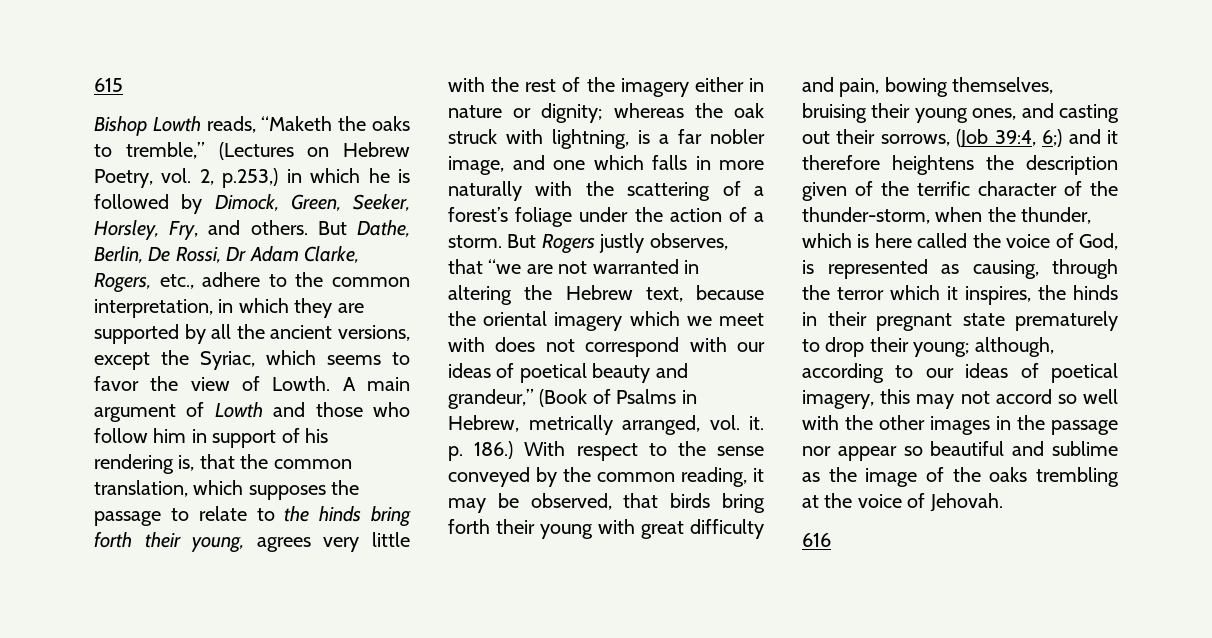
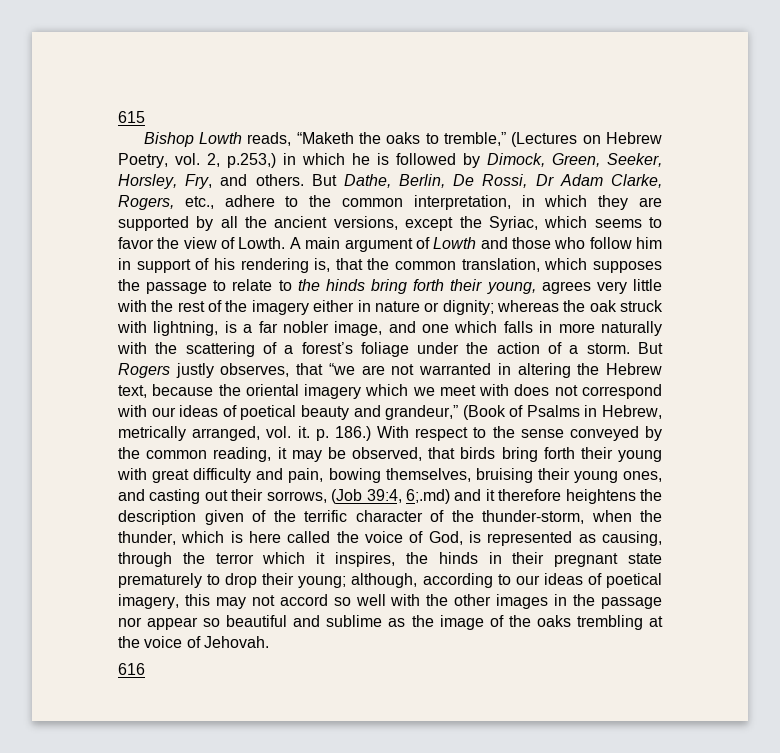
- But Rogers justly observes, that “we are not warranted in altering the Hebrew text, because the oriental imagery which we meet with does not correspond with our ideas of poetical beauty and grandeur,” (Book of Psalms in Hebrew, metrically arranged, vol. it. p. 186.) With respect to the sense conveyed by the common reading, it may be observed, that birds bring forth their young with great difficulty and pain, bowing themselves, bruising their young ones, and casting out their sorrows, (Job 39:4, 6;) and it therefore heightens the description given of the terrific character of the thunder-storm, when the thunder, which is here called the voice of God, is represented as causing, through the terror which it inspires, the hinds in their pregnant state prematurely to drop their young;
+ But Rogers justly observes, that “we are not warranted in altering the Hebrew text, because the oriental imagery which we meet with does not correspond with our ideas of poetical beauty and grandeur,” (Book of Psalms in Hebrew, metrically arranged, vol. it. p. 186.) With respect to the sense conveyed by the common reading, it may be observed, that birds bring forth their young with great difficulty and pain, bowing themselves, bruising their young ones, and casting out their sorrows, (Job 39:4, 6;.md) and it therefore heightens the description given of the terrific character of the thunder-storm, when the thunder, which is here called the voice of God, is represented as causing, through the terror which it inspires, the hinds in their pregnant state prematurely to drop their young;

